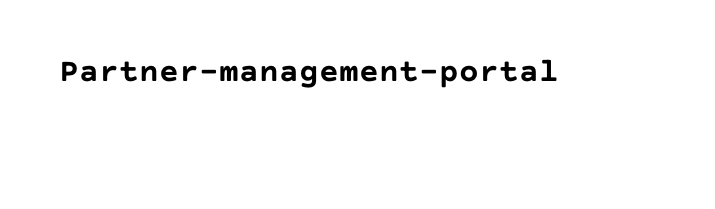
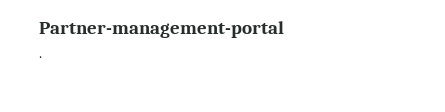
+ .

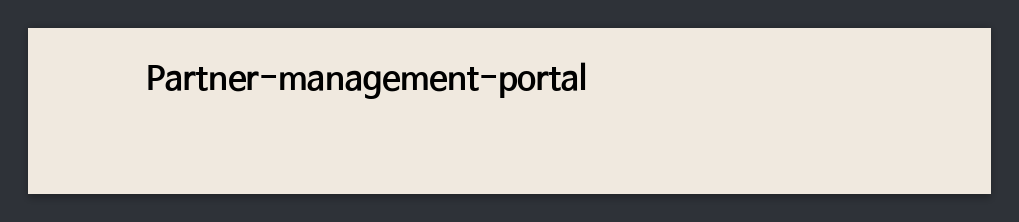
- .

